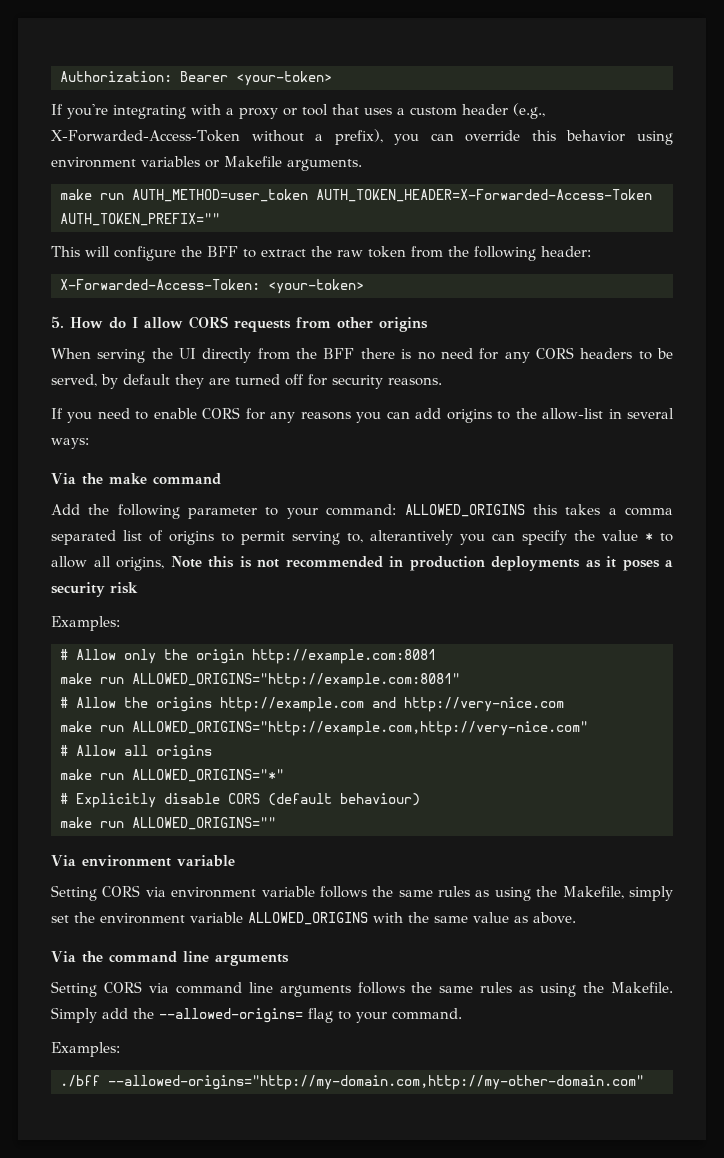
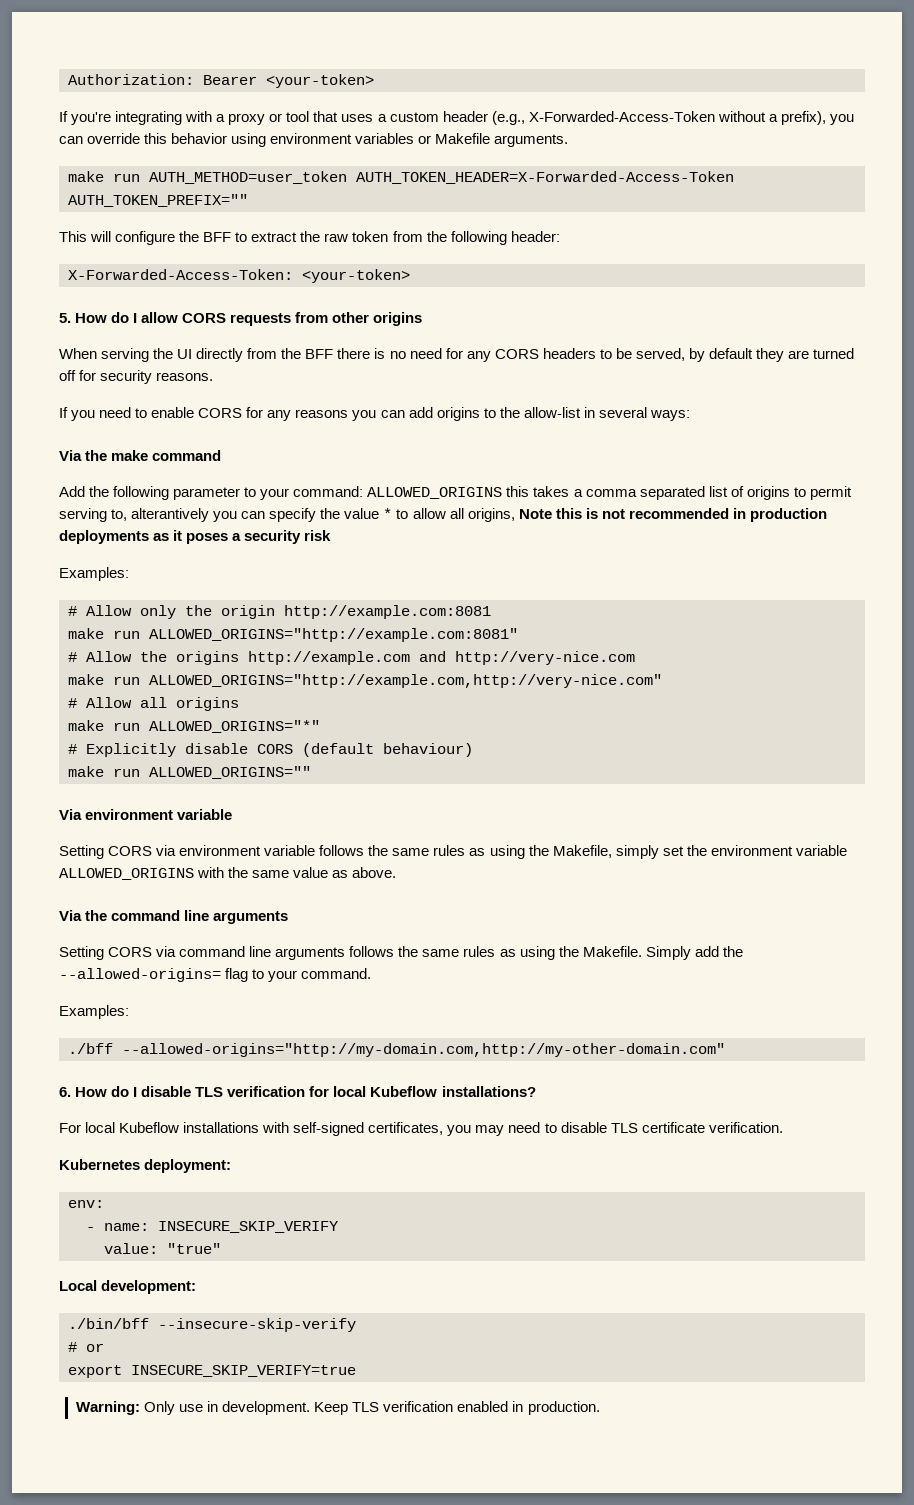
+ 6. How do I disable TLS verification for local Kubeflow installations?
+ For local Kubeflow installations with self-signed certificates, you may need to disable TLS certificate verification.
+ Kubernetes deployment:
+ env:
+ - name: INSECURE_SKIP_VERIFY
+ value: "true"
+ Local development:
+ ./bin/bff --insecure-skip-verify
+ # or
+ export INSECURE_SKIP_VERIFY=true
+ Warning: Only use in development. Keep TLS verification enabled in production.

